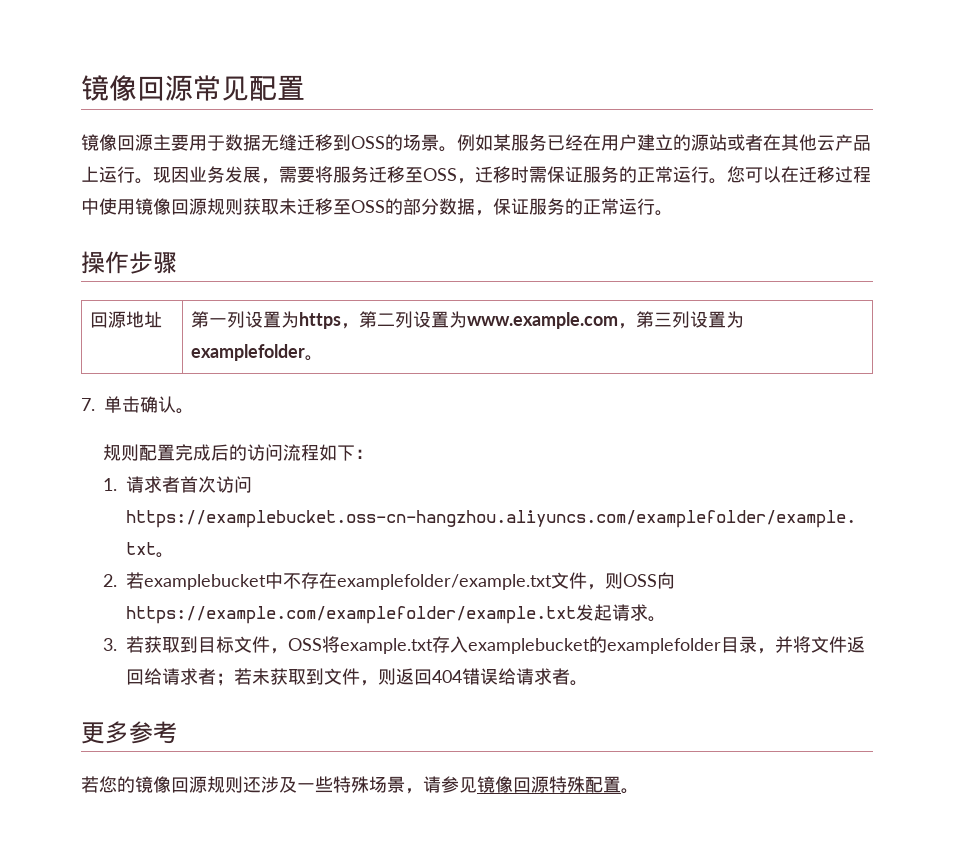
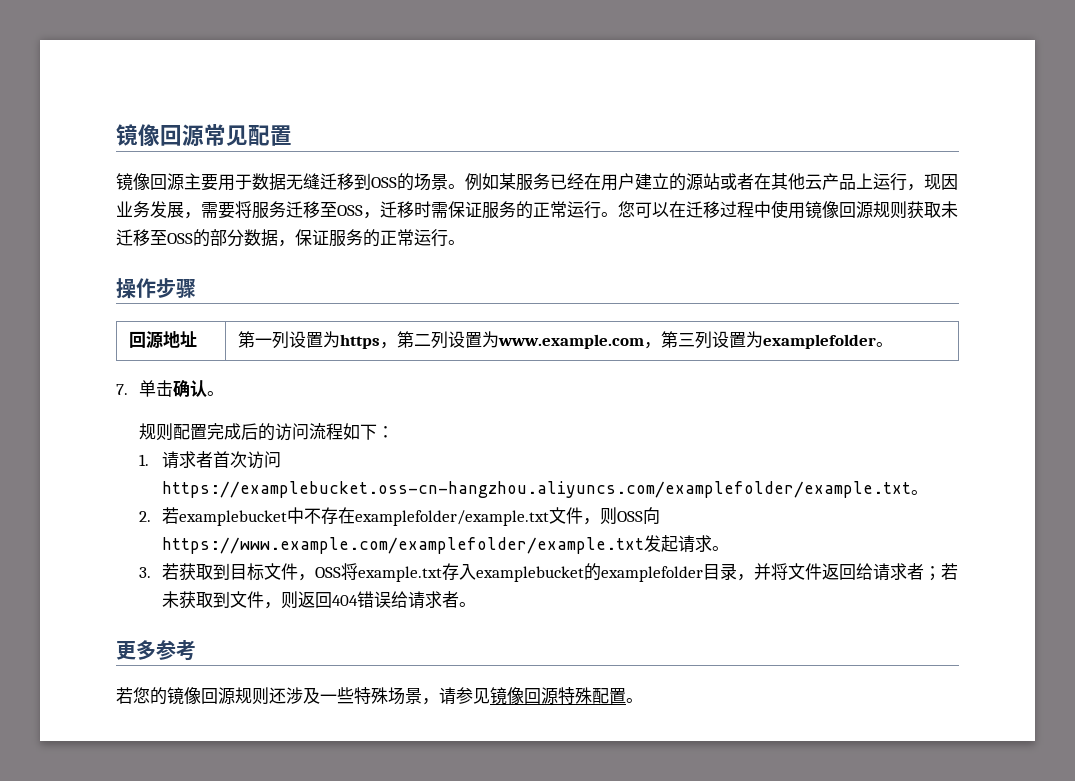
- 例如某服务已经在用户建立的源站或者在其他云产品上运行。现因业务发展，需要将服务迁移至OSS，迁移时需保证服务的正常运行。
+ 例如某服务已经在用户建立的源站或者在其他云产品上运行，现因业务发展，需要将服务迁移至OSS，迁移时需保证服务的正常运行。
- 2.若examplebucket中不存在examplefolder/example.txt文件，则OSS向https://example.com/examplefolder/example.txt发起请求。
+ 2.若examplebucket中不存在examplefolder/example.txt文件，则OSS向https://www.example.com/examplefolder/example.txt发起请求。

